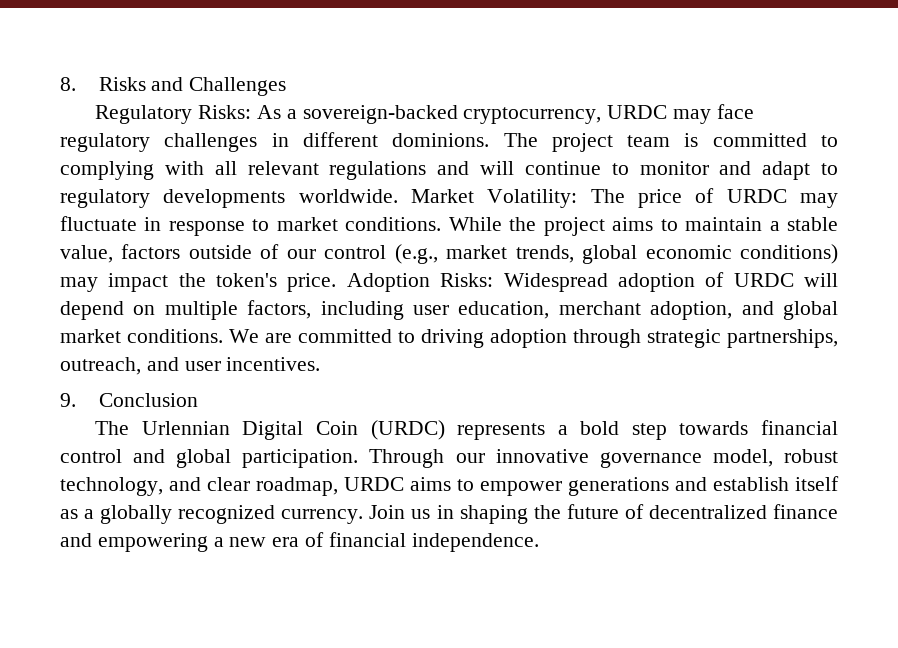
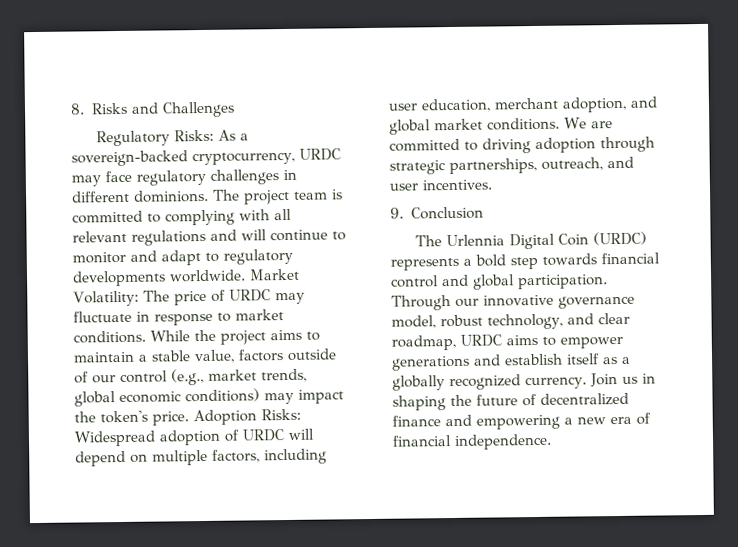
- The Urlennian Digital Coin (URDC) represents a bold step towards financial control and global participation.
+ The Urlennia Digital Coin (URDC) represents a bold step towards financial control and global participation.

